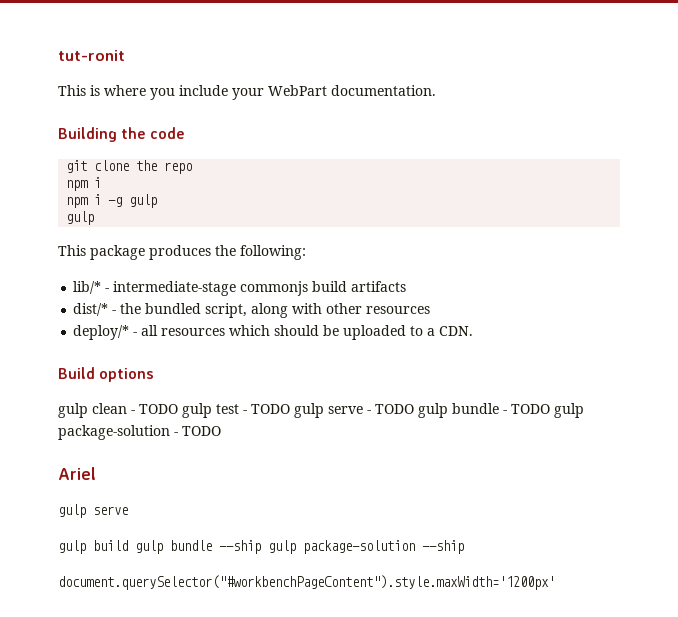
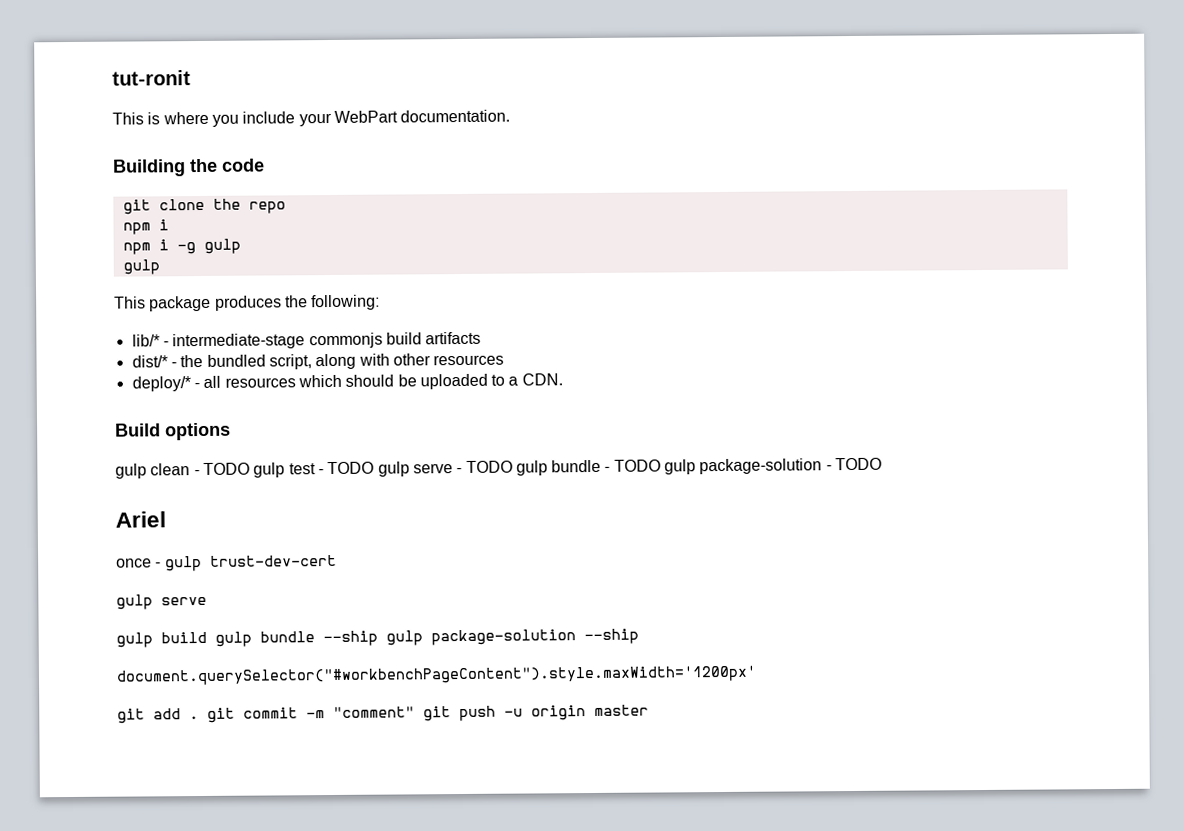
+ once - gulp trust-dev-cert
+ git add . git commit -m "comment" git push -u origin master

